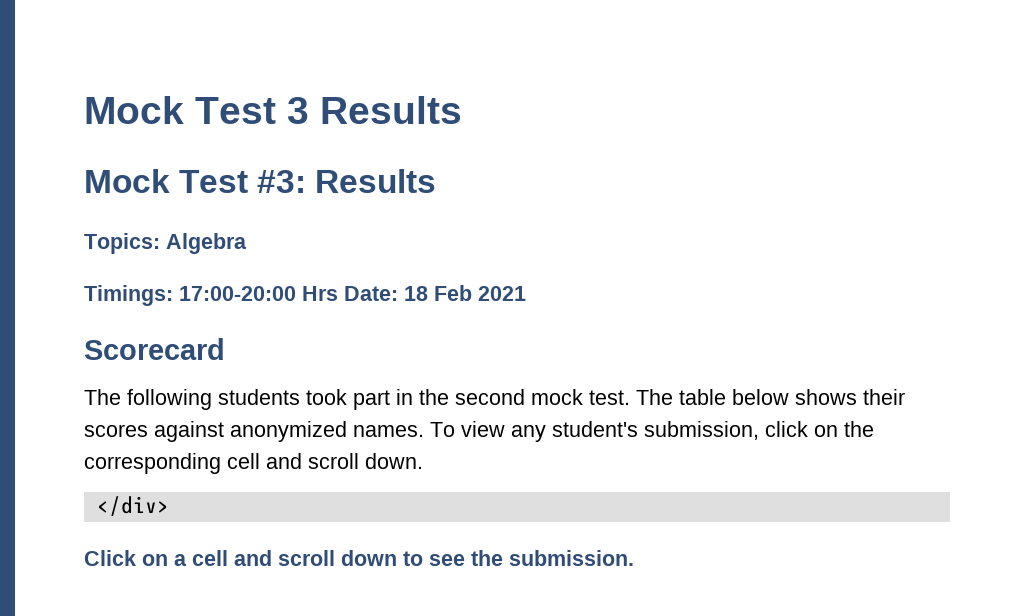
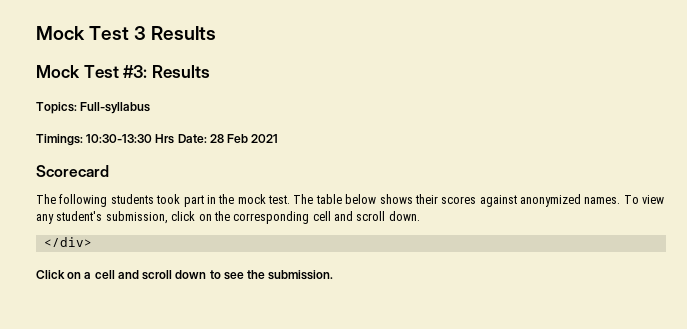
- Topics: Algebra
+ Topics: Full-syllabus
- Timings: 17:00-20:00 Hrs Date: 18 Feb 2021
+ Timings: 10:30-13:30 Hrs Date: 28 Feb 2021
- The following students took part in the second mock test.
+ The following students took part in the mock test.

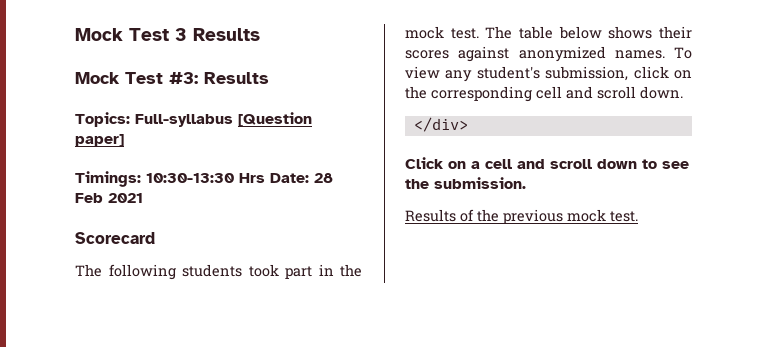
- Topics: Full-syllabus
+ Topics: Full-syllabus [Question paper]
+ Results of the previous mock test.

